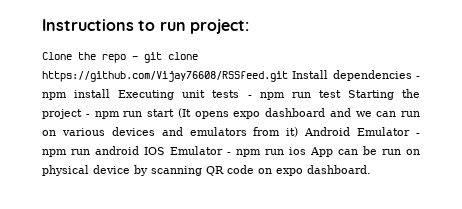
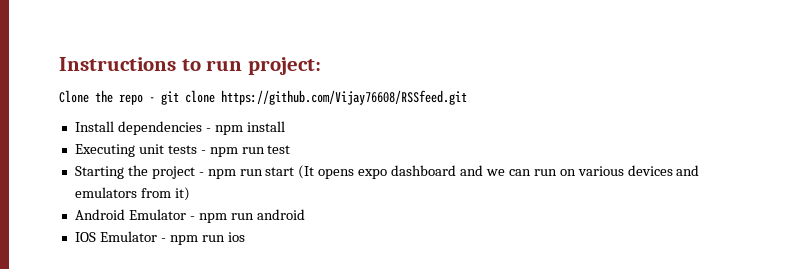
- Clone the repo - git clone https://github.com/Vijay76608/RSSfeed.git Install dependencies - npm install Executing unit tests - npm run test Starting the project - npm run start (It opens expo dashboard and we can run on various devices and emulators from it) Android Emulator - npm run android IOS Emulator - npm run ios App can be run on physical device by scanning QR code on expo dashboard.
+ Clone the repo - git clone https://github.com/Vijay76608/RSSfeed.git
+ Install dependencies - npm install
+ Executing unit tests - npm run test
+ Starting the project - npm run start (It opens expo dashboard and we can run on various devices and emulators from it)
+ Android Emulator - npm run android
+ IOS Emulator - npm run ios

